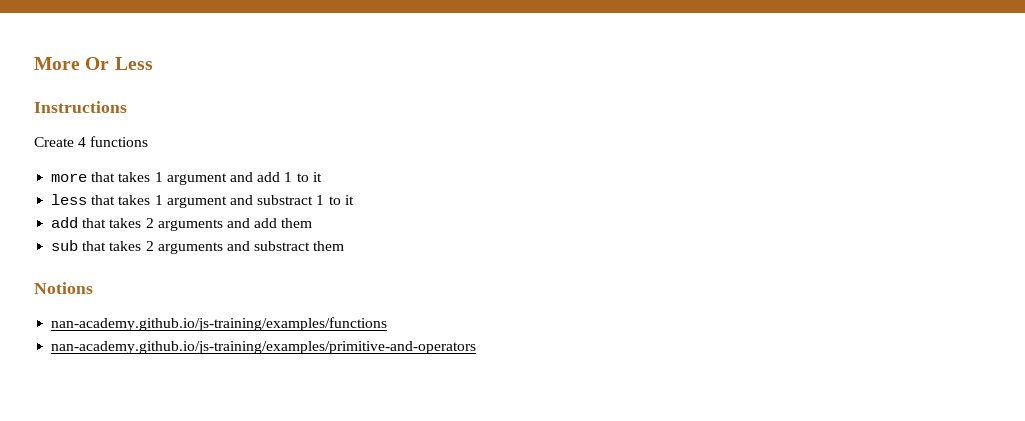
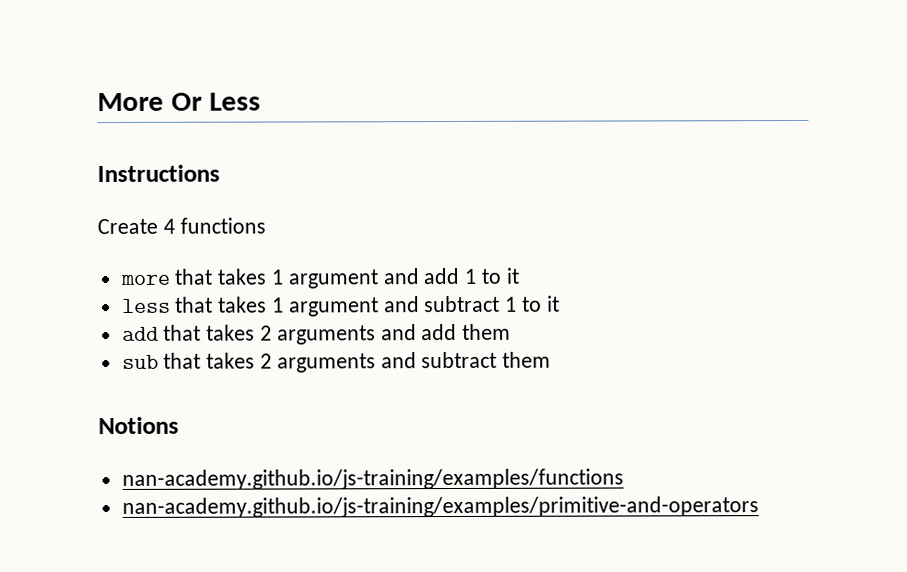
- less that takes 1 argument and substract 1 to it
+ less that takes 1 argument and subtract 1 to it
- sub that takes 2 arguments and substract them
+ sub that takes 2 arguments and subtract them

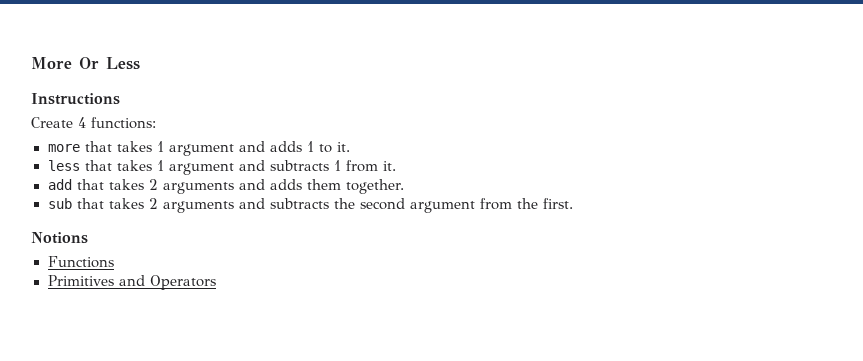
- Create 4 functions
+ Create 4 functions:
- more that takes 1 argument and add 1 to it
+ more that takes 1 argument and adds 1 to it.
- less that takes 1 argument and subtract 1 to it
+ less that takes 1 argument and subtracts 1 from it.
- add that takes 2 arguments and add them
+ add that takes 2 arguments and adds them together.
- sub that takes 2 arguments and subtract them
+ sub that takes 2 arguments and subtracts the second argument from the first.
  Notions
- nan-academy.github.io/js-training/examples/functions
- nan-academy.github.io/js-training/examples/primitive-and-operators
+ Functions
+ Primitives and Operators

